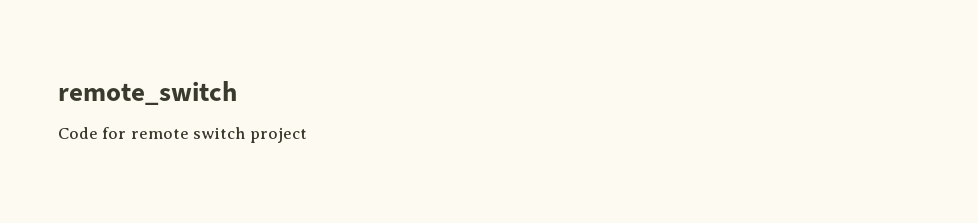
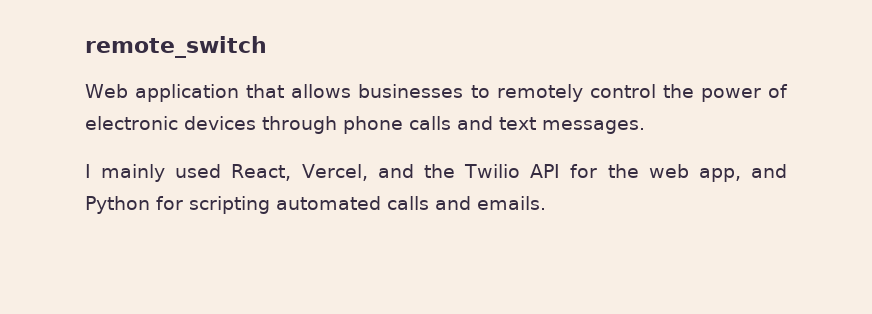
- Code for remote switch project
+ Web application that allows businesses to remotely control the power of electronic devices through phone calls and text messages.
+ I mainly used React, Vercel, and the Twilio API for the web app, and Python for scripting automated calls and emails.

